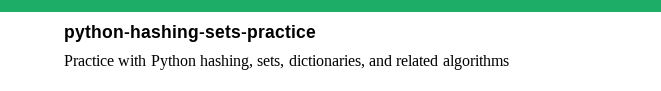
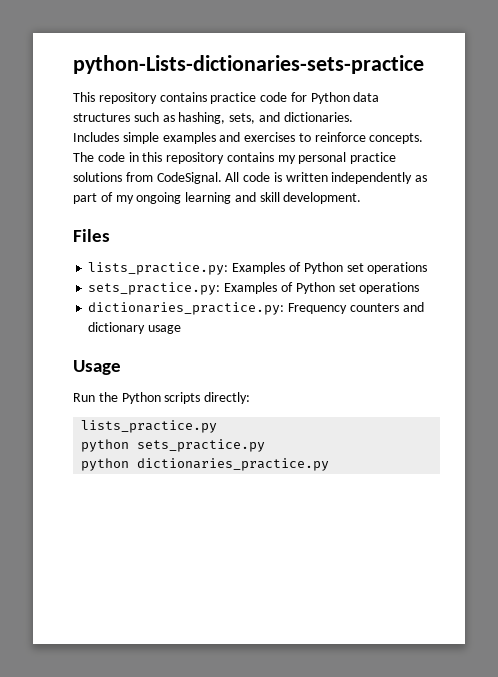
- python-hashing-sets-practice
- Practice with Python hashing, sets, dictionaries, and related algorithms
+ python-Lists-dictionaries-sets-practice
+ This repository contains practice code for Python data structures such as hashing, sets, and dictionaries.
+ Includes simple examples and exercises to reinforce concepts. The code in this repository contains my personal practice solutions from CodeSignal. All code is written independently as part of my ongoing learning and skill development.
+ Files
+ lists_practice.py: Examples of Python set operations
+ sets_practice.py: Examples of Python set operations
+ dictionaries_practice.py: Frequency counters and dictionary usage
+ Usage
+ Run the Python scripts directly:
+ lists_practice.py
+ python sets_practice.py
+ python dictionaries_practice.py

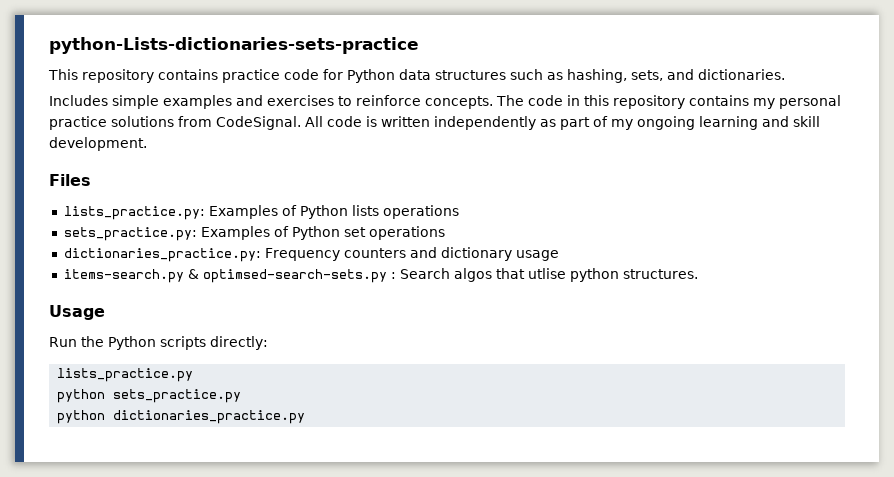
- lists_practice.py: Examples of Python set operations
+ lists_practice.py: Examples of Python lists operations
+ items-search.py & optimsed-search-sets.py : Search algos that utlise python structures.

